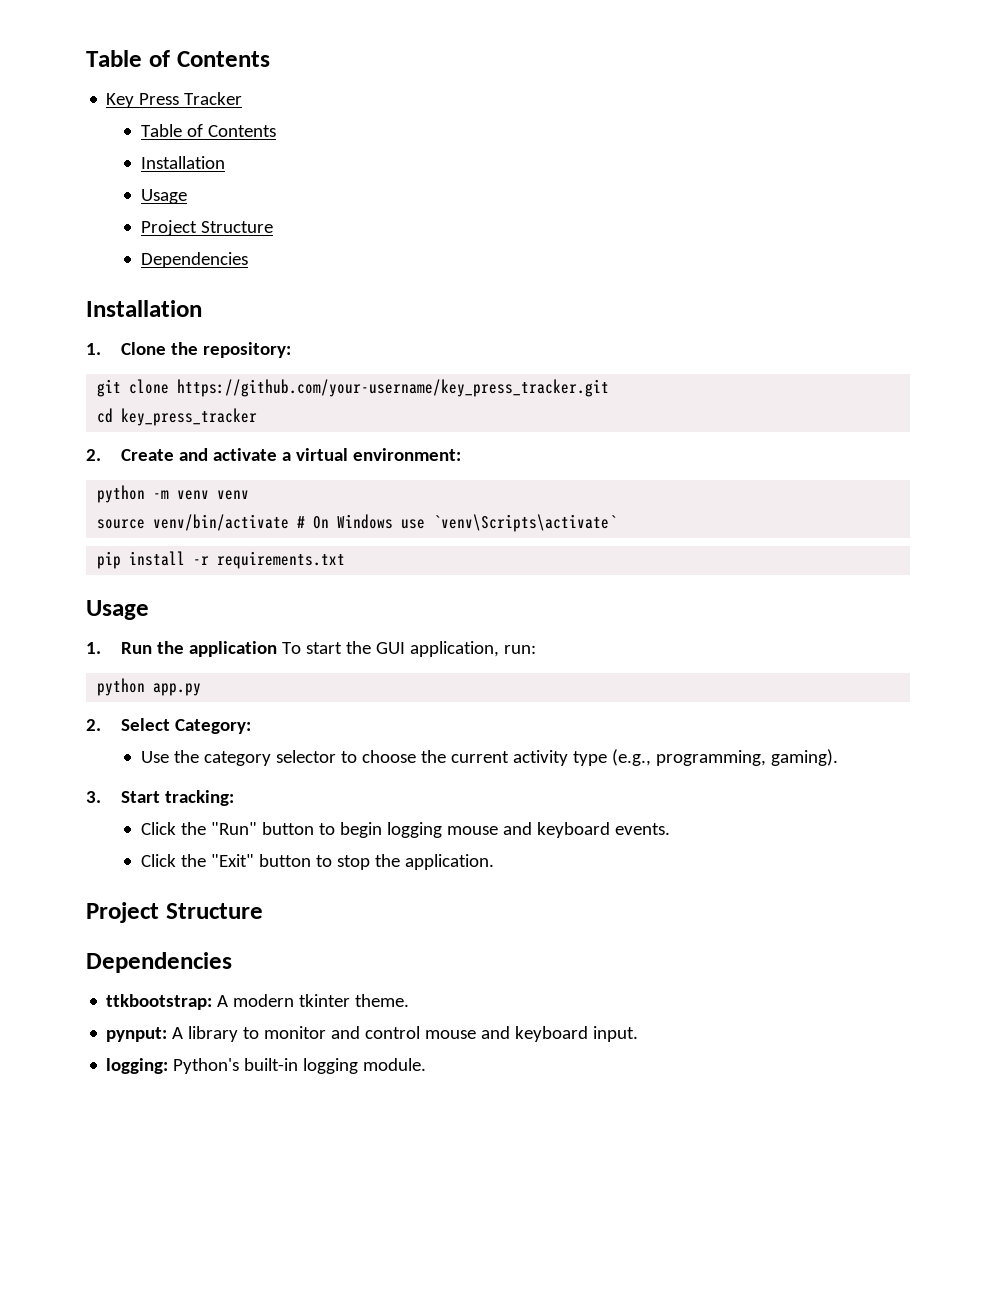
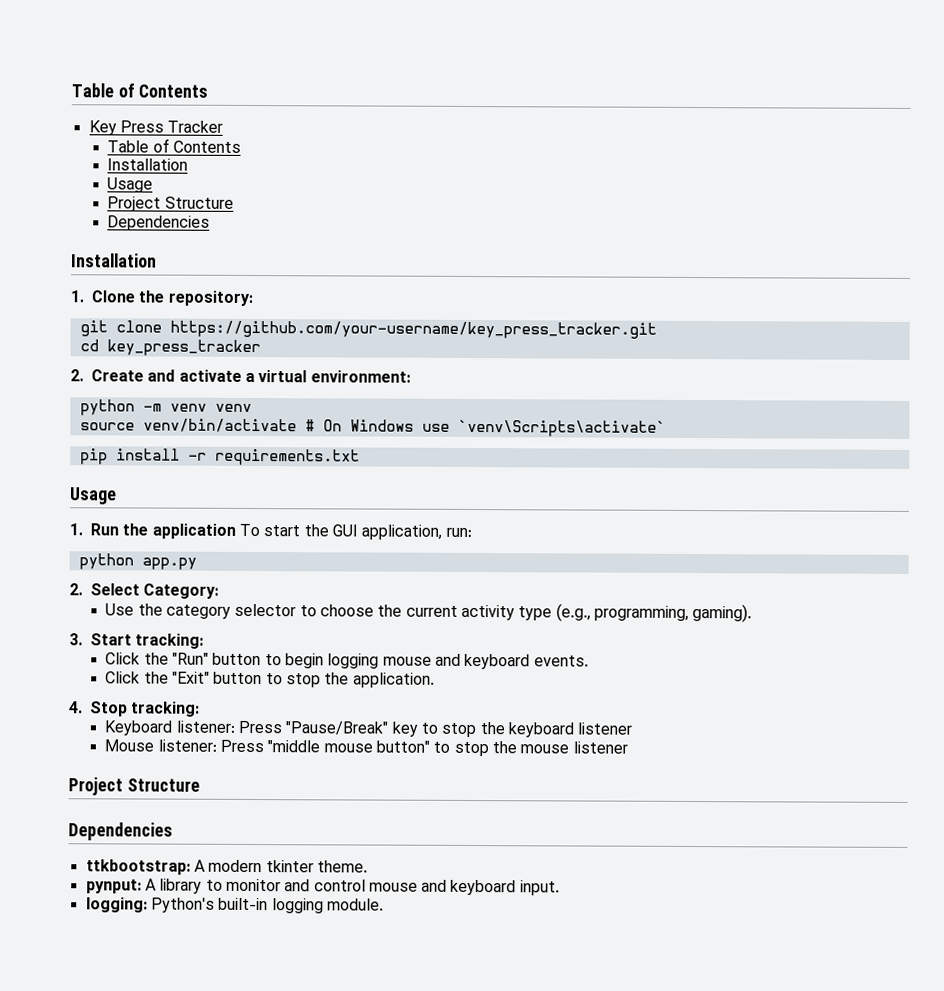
+ 4. Stop tracking:
+ Keyboard listener: Press "Pause/Break" key to stop the keyboard listener
+ Mouse listener: Press "middle mouse button" to stop the mouse listener

